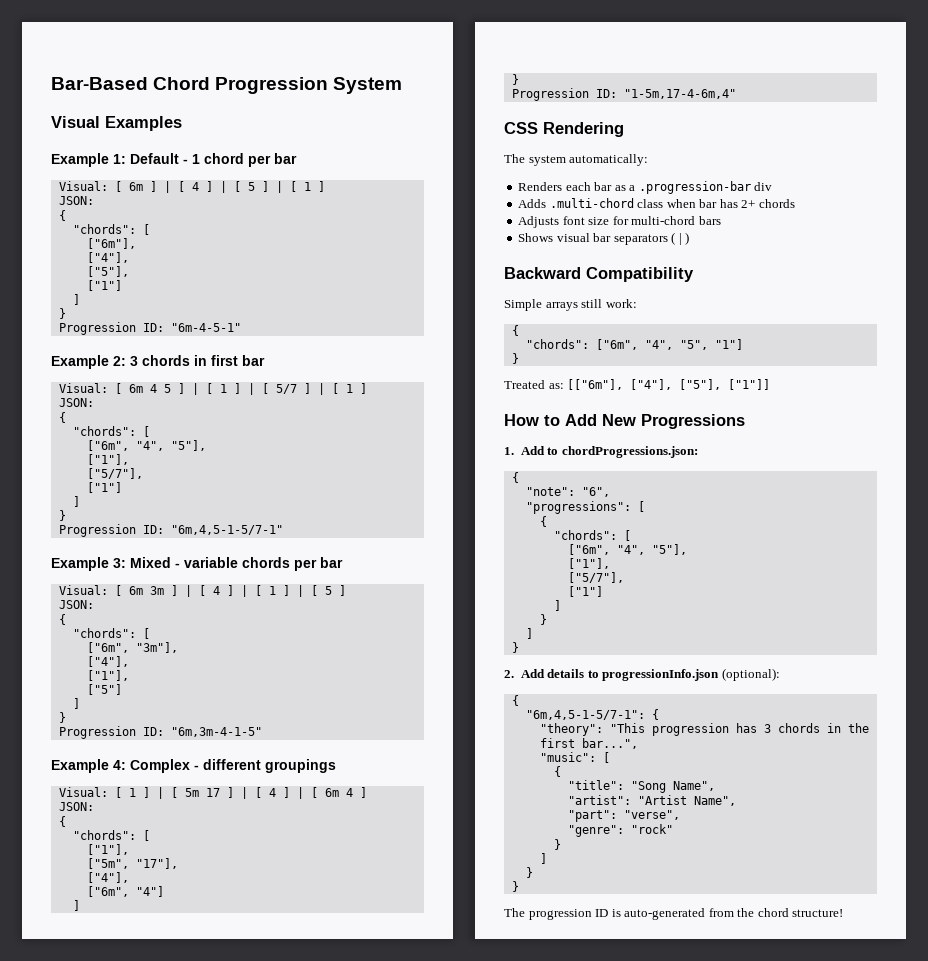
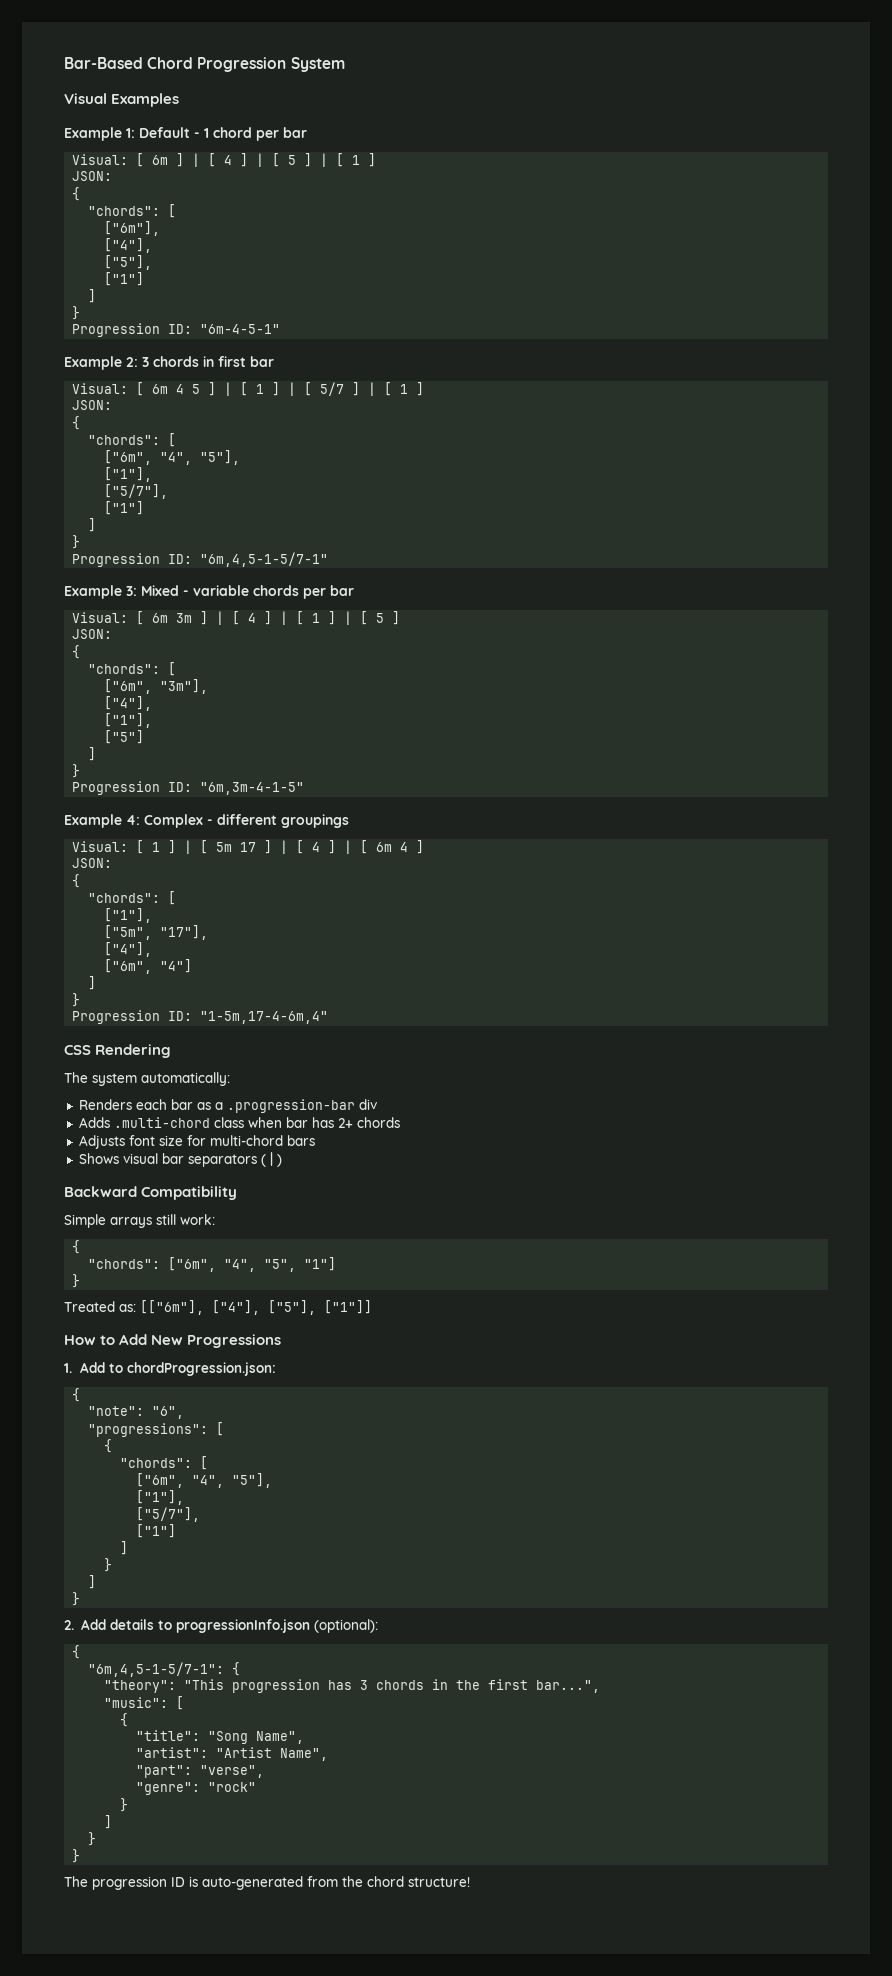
- 1. Add to chordProgressions.json:
+ 1. Add to chordProgression.json:

